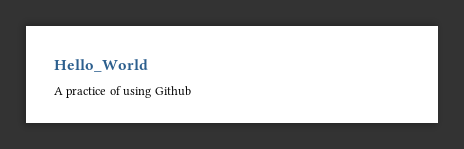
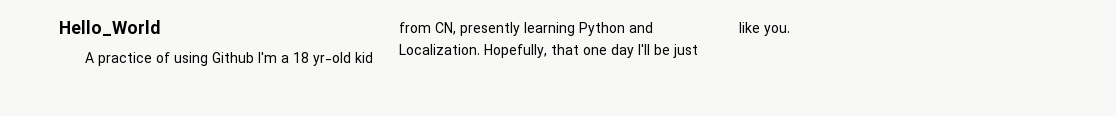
- A practice of using Github
+ A practice of using Github I'm a 18 yr-old kid from CN, presently learning Python and Localization. Hopefully, that one day I'll be just like you.

